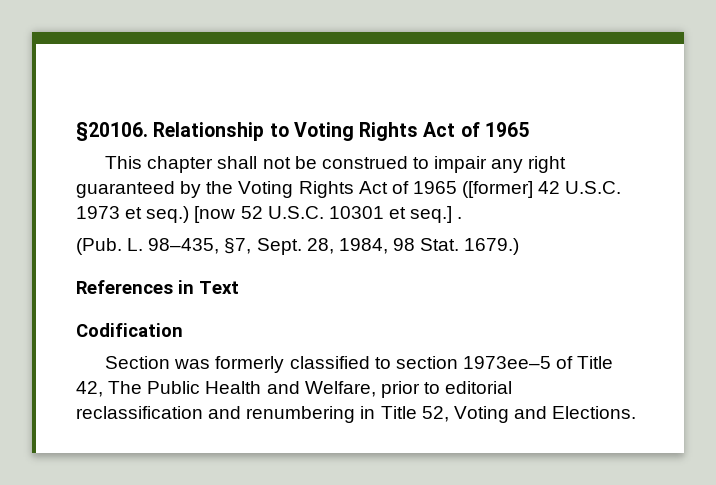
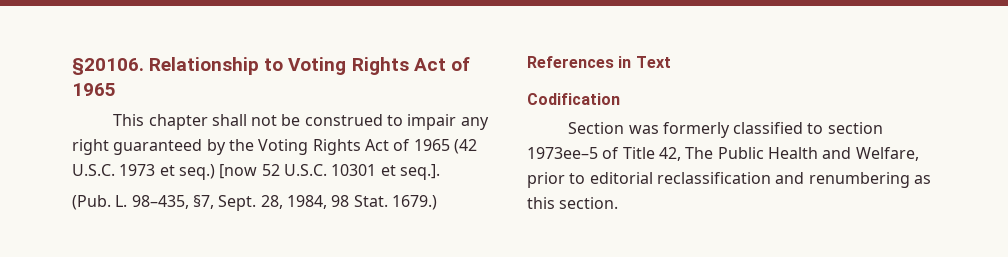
- This chapter shall not be construed to impair any right guaranteed by the Voting Rights Act of 1965 ([former] 42 U.S.C. 1973 et seq.)
+ This chapter shall not be construed to impair any right guaranteed by the Voting Rights Act of 1965 (42 U.S.C. 1973 et seq.)
- [now 52 U.S.C. 10301 et seq.] .
+ [now 52 U.S.C. 10301 et seq.].
- Section was formerly classified to section 1973ee–5 of Title 42, The Public Health and Welfare, prior to editorial reclassification and renumbering in Title 52, Voting and Elections.
+ Section was formerly classified to section 1973ee–5 of Title 42, The Public Health and Welfare, prior to editorial reclassification and renumbering as this section.

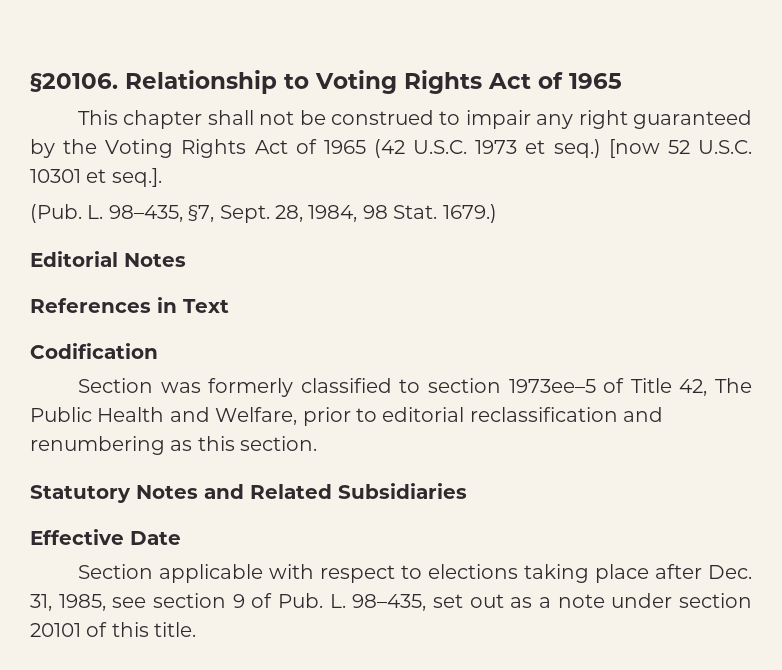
+ Editorial Notes
+ Statutory Notes and Related Subsidiaries
+ Effective Date
+ Section applicable with respect to elections taking place after Dec. 31, 1985, see section 9 of Pub. L. 98–435, set out as a note under section 20101 of this title.

